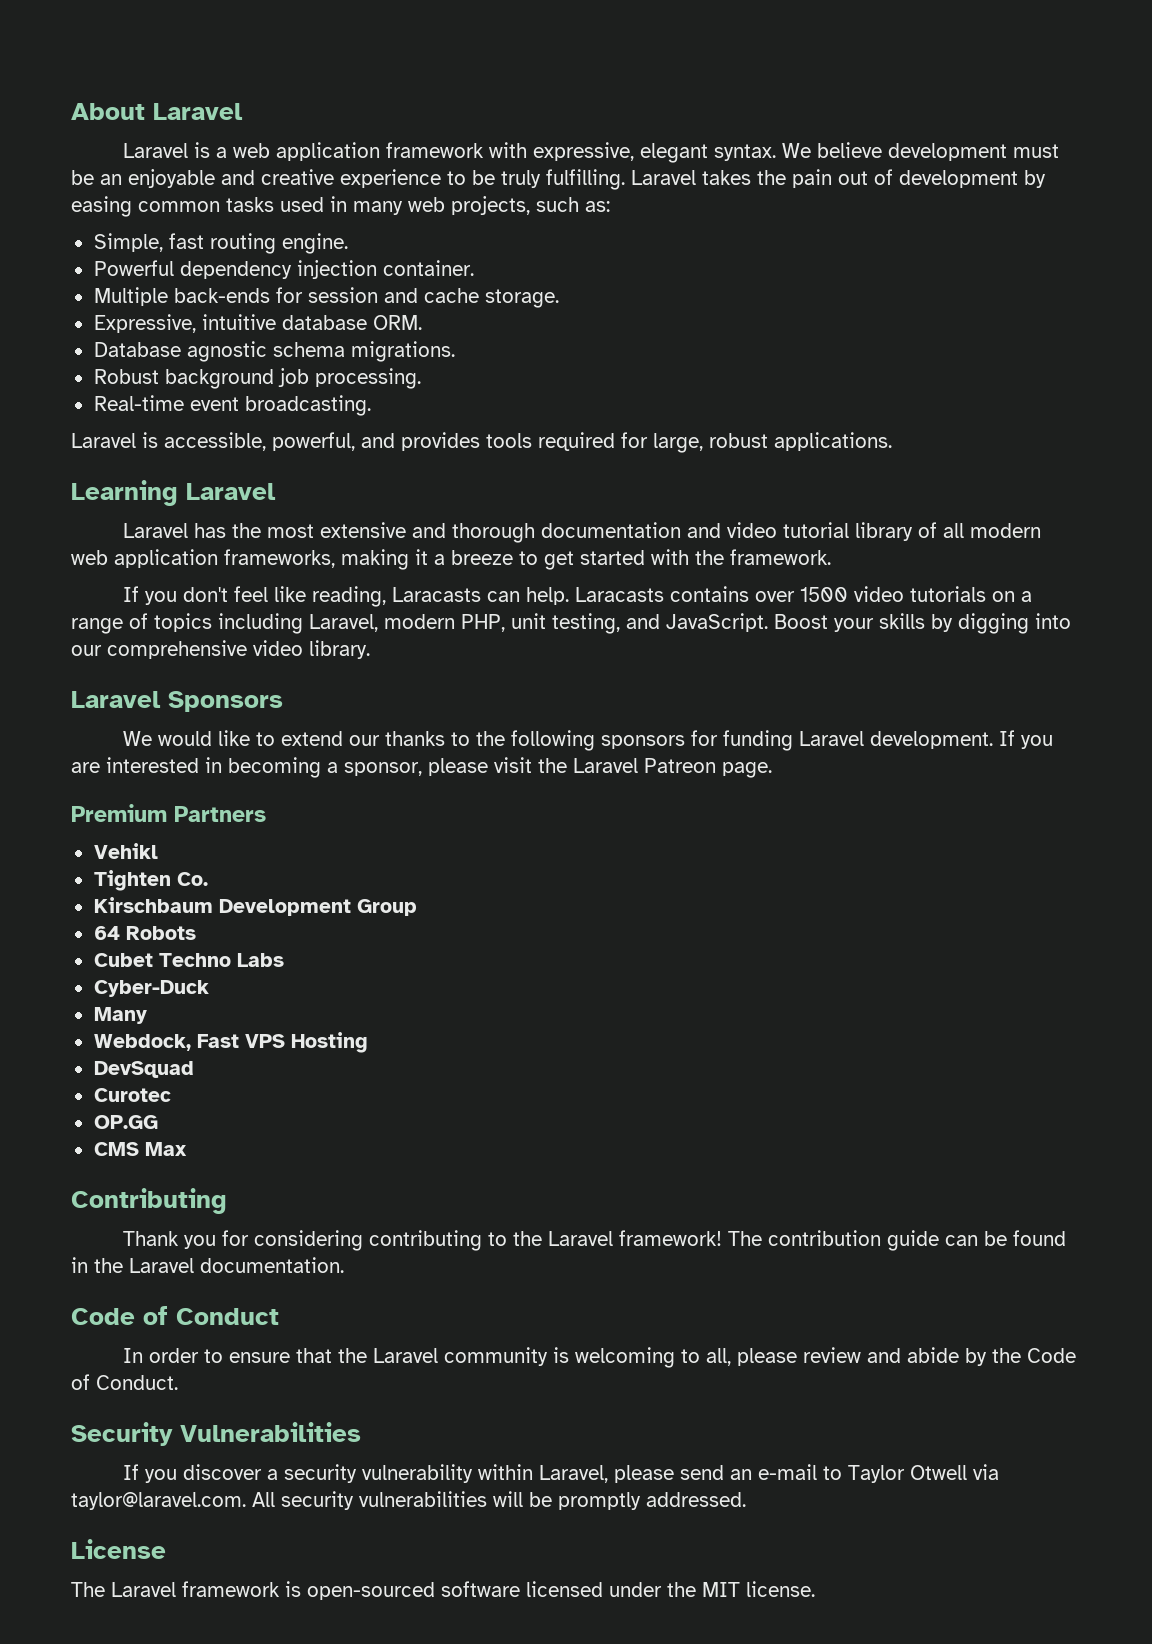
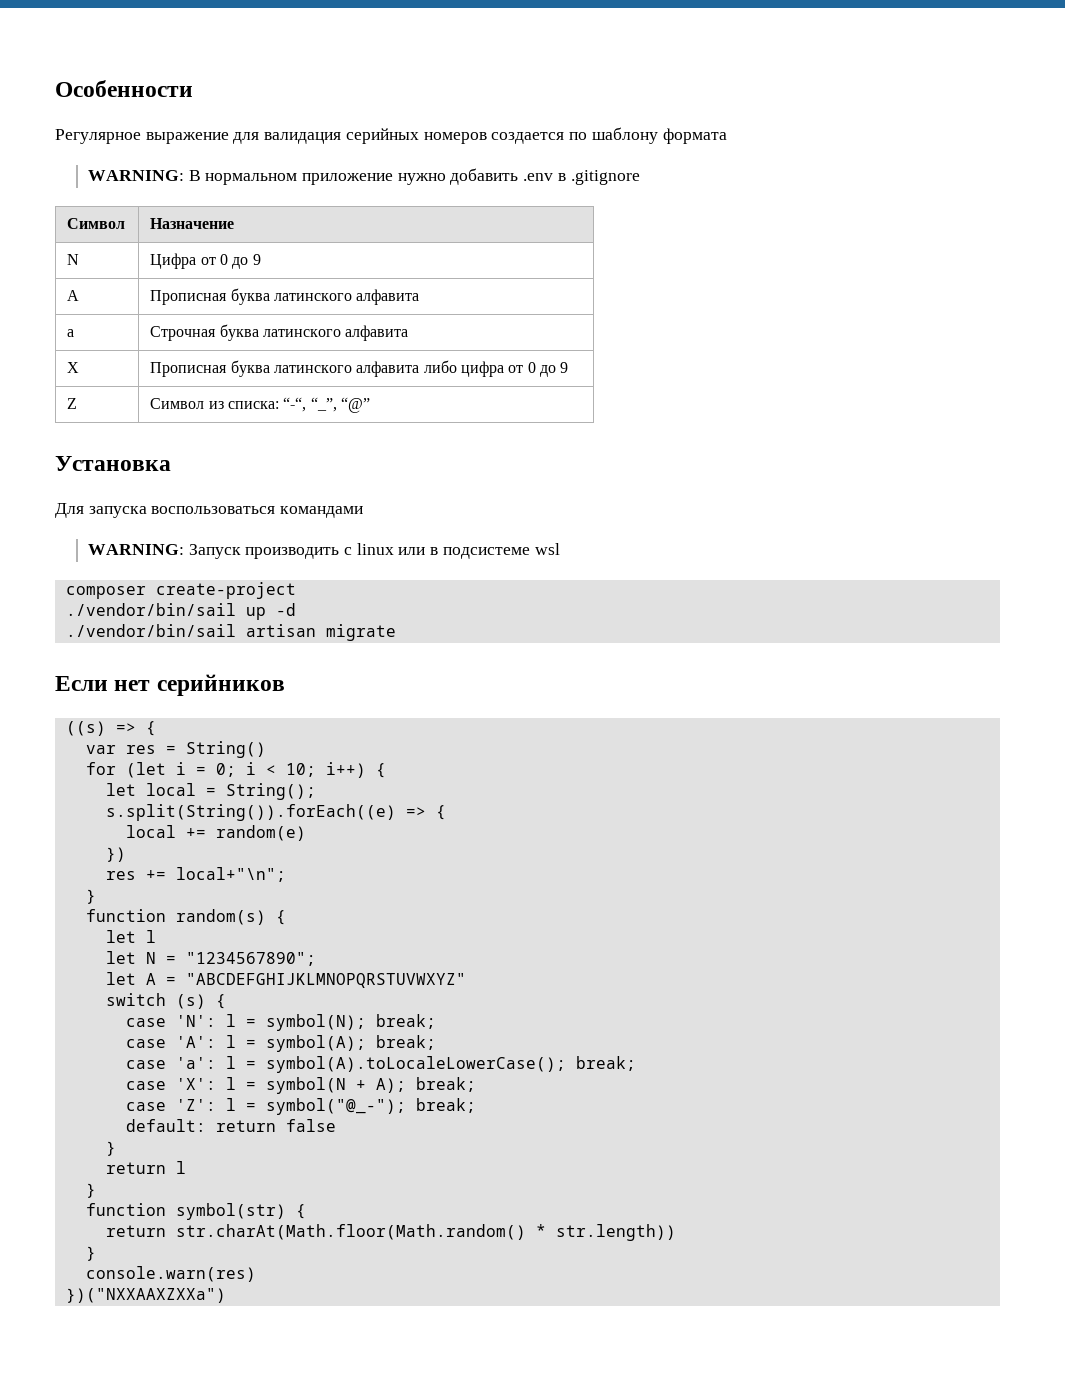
- About Laravel
- Laravel is a web application framework with expressive, elegant syntax. We believe development must be an enjoyable and creative experience to be truly fulfilling. Laravel takes the pain out of development by easing common tasks used in many web projects, such as:
- Simple, fast routing engine.
- Powerful dependency injection container.
- Multiple back-ends for session and cache storage.
- Expressive, intuitive database ORM.
- Database agnostic schema migrations.
- Robust background job processing.
- Real-time event broadcasting.
- Laravel is accessible, powerful, and provides tools required for large, robust applications.
- Learning Laravel
- Laravel has the most extensive and thorough documentation and video tutorial library of all modern web application frameworks, making it a breeze to get started with the framework.
- If you don't feel like reading, Laracasts can help. Laracasts contains over 1500 video tutorials on a range of topics including Laravel, modern PHP, unit testing, and JavaScript. Boost your skills by digging into our comprehensive video library.
- Laravel Sponsors
- We would like to extend our thanks to the following sponsors for funding Laravel development. If you are interested in becoming a sponsor, please visit the Laravel Patreon page.
- Premium Partners
- Vehikl
- Tighten Co.
- Kirschbaum Development Group
- 64 Robots
- Cubet Techno Labs
- Cyber-Duck
- Many
- Webdock, Fast VPS Hosting
- DevSquad
- Curotec
- OP.GG
- CMS Max
- Contributing
- Thank you for considering contributing to the Laravel framework! The contribution guide can be found in the Laravel documentation.
- Code of Conduct
- In order to ensure that the Laravel community is welcoming to all, please review and abide by the Code of Conduct.
- Security Vulnerabilities
- If you discover a security vulnerability within Laravel, please send an e-mail to Taylor Otwell via taylor@laravel.com. All security vulnerabilities will be promptly addressed.
- License
- The Laravel framework is open-sourced software licensed under the MIT license.
+ Особенности
+ Регулярное выражение для валидация серийных номеров создается по шаблону формата
+ WARNING: В нормальном приложение нужно добавить .env в .gitignore
+ Символ | Назначение
+ N | Цифра от 0 до 9
+ A | Прописная буква латинского алфавита
+ a | Строчная буква латинского алфавита
+ X | Прописная буква латинского алфавита либо цифра от 0 до 9
+ Z | Символ из списка: “-“, “_”, “@”
+ Установка
+ Для запуска воспользоваться командами
+ WARNING: Запуск производить с linux или в подсистеме wsl
+ composer create-project
+ ./vendor/bin/sail up -d
+ ./vendor/bin/sail artisan migrate
+ Если нет серийников
+ ((s) => {
+ var res = String()
+ for (let i = 0; i < 10; i++) {
+ let local = String();
+ s.split(String()).forEach((e) => {
+ local += random(e)
+ })
+ res += local+"\n";
+ }
+ function random(s) {
+ let l
+ let N = "1234567890";
+ let A = "ABCDEFGHIJKLMNOPQRSTUVWXYZ"
+ switch (s) {
+ case 'N': l = symbol(N); break;
+ case 'A': l = symbol(A); break;
+ case 'a': l = symbol(A).toLocaleLowerCase(); break;
+ case 'X': l = symbol(N + A); break;
+ case 'Z': l = symbol("@_-"); break;
+ default: return false
+ }
+ return l
+ }
+ function symbol(str) {
+ return str.charAt(Math.floor(Math.random() * str.length))
+ }
+ console.warn(res)
+ })("NXXAAXZXXa")

